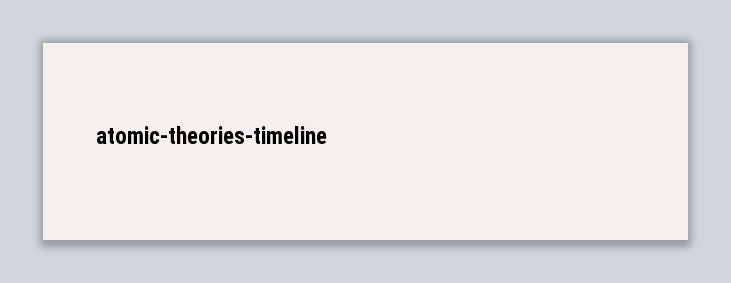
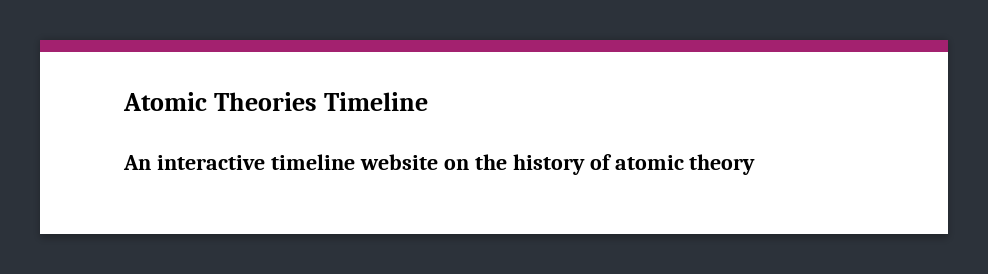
- atomic-theories-timeline
+ Atomic Theories Timeline
+ An interactive timeline website on the history of atomic theory

